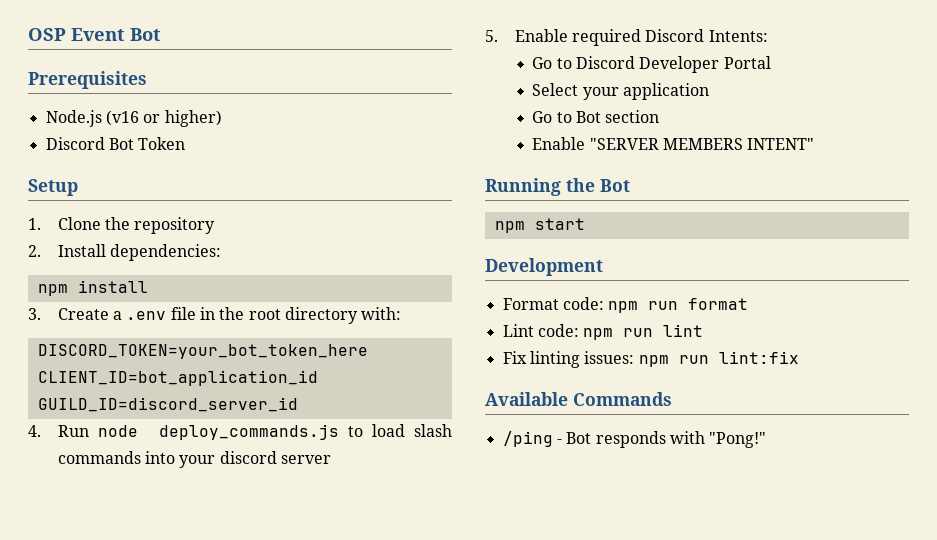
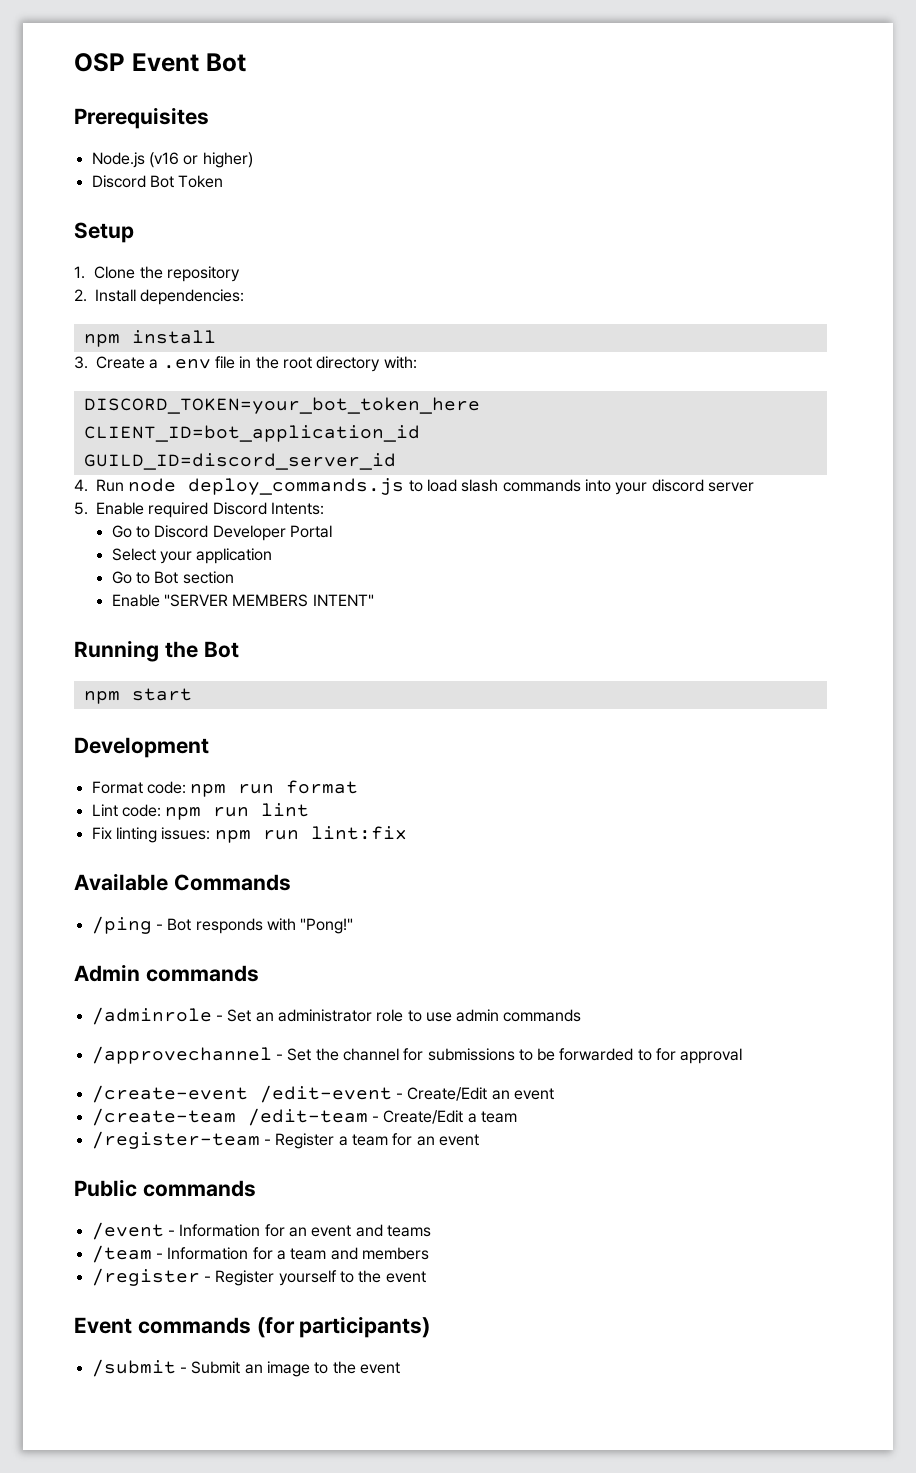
+ Admin commands
+ /adminrole - Set an administrator role to use admin commands
+ /approvechannel - Set the channel for submissions to be forwarded to for approval
+ /create-event /edit-event - Create/Edit an event
+ /create-team /edit-team - Create/Edit a team
+ /register-team - Register a team for an event
+ Public commands
+ /event - Information for an event and teams
+ /team - Information for a team and members
+ /register - Register yourself to the event
+ Event commands (for participants)
+ /submit - Submit an image to the event

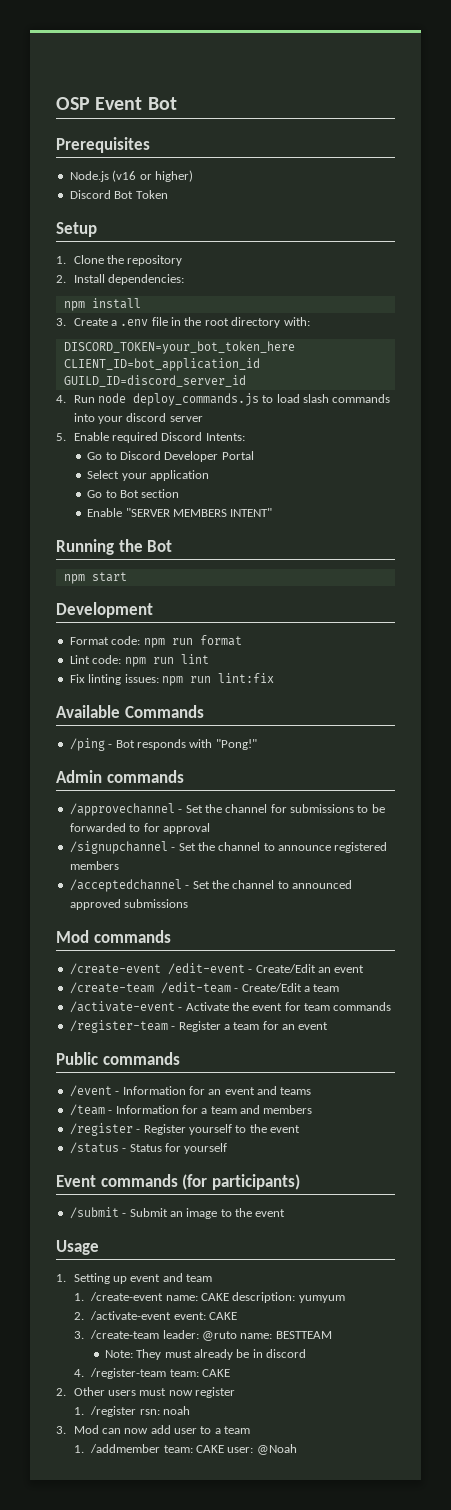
- /adminrole - Set an administrator role to use admin commands
+ /signupchannel - Set the channel to announce registered members
+ /acceptedchannel - Set the channel to announced approved submissions
+ Mod commands
+ /activate-event - Activate the event for team commands
+ /status - Status for yourself
+ Usage
+ 1. Setting up event and team
+ 1. /create-event name: CAKE description: yumyum
+ 2. /activate-event event: CAKE
+ 3. /create-team leader: @ruto name: BESTTEAM
+ Note: They must already be in discord
+ 4. /register-team team: CAKE
+ 2. Other users must now register
+ 1. /register rsn: noah
+ 3. Mod can now add user to a team
+ 1. /addmember team: CAKE user: @Noah

